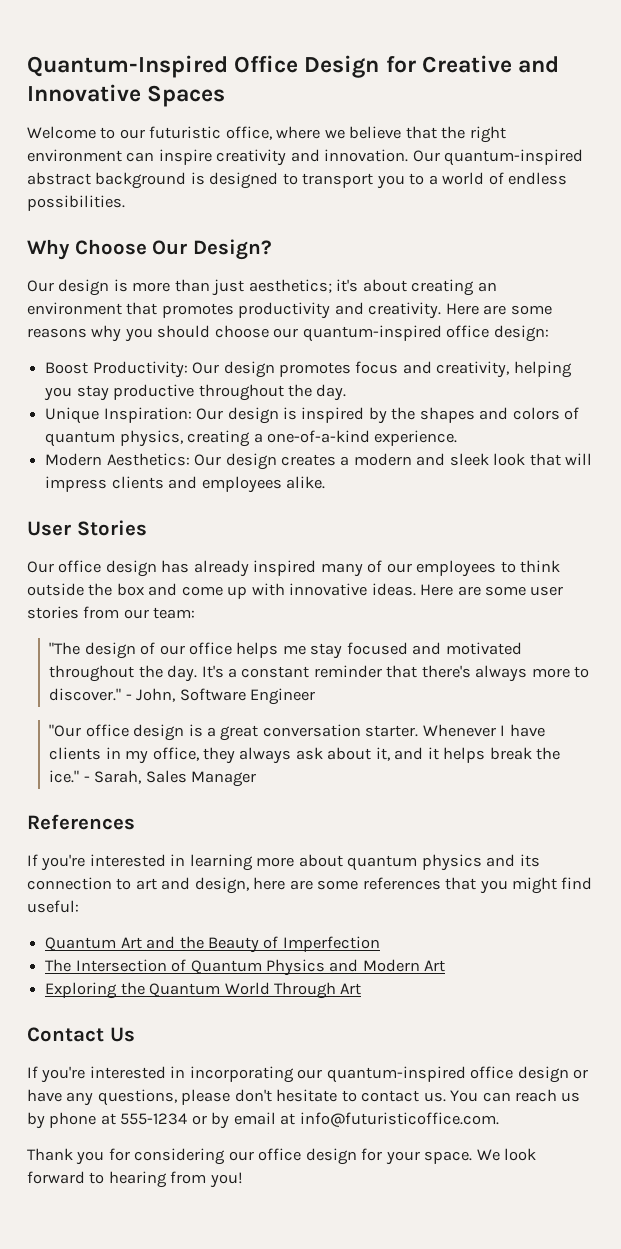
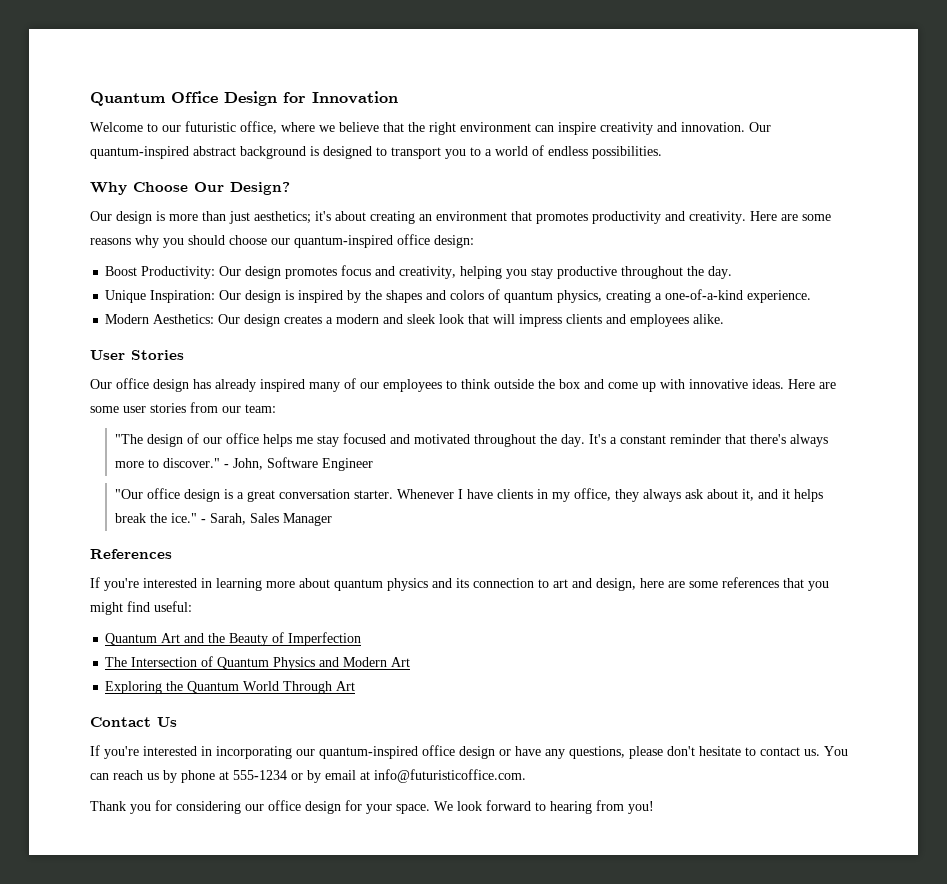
- Quantum-Inspired Office Design for Creative and Innovative Spaces
+ Quantum Office Design for Innovation

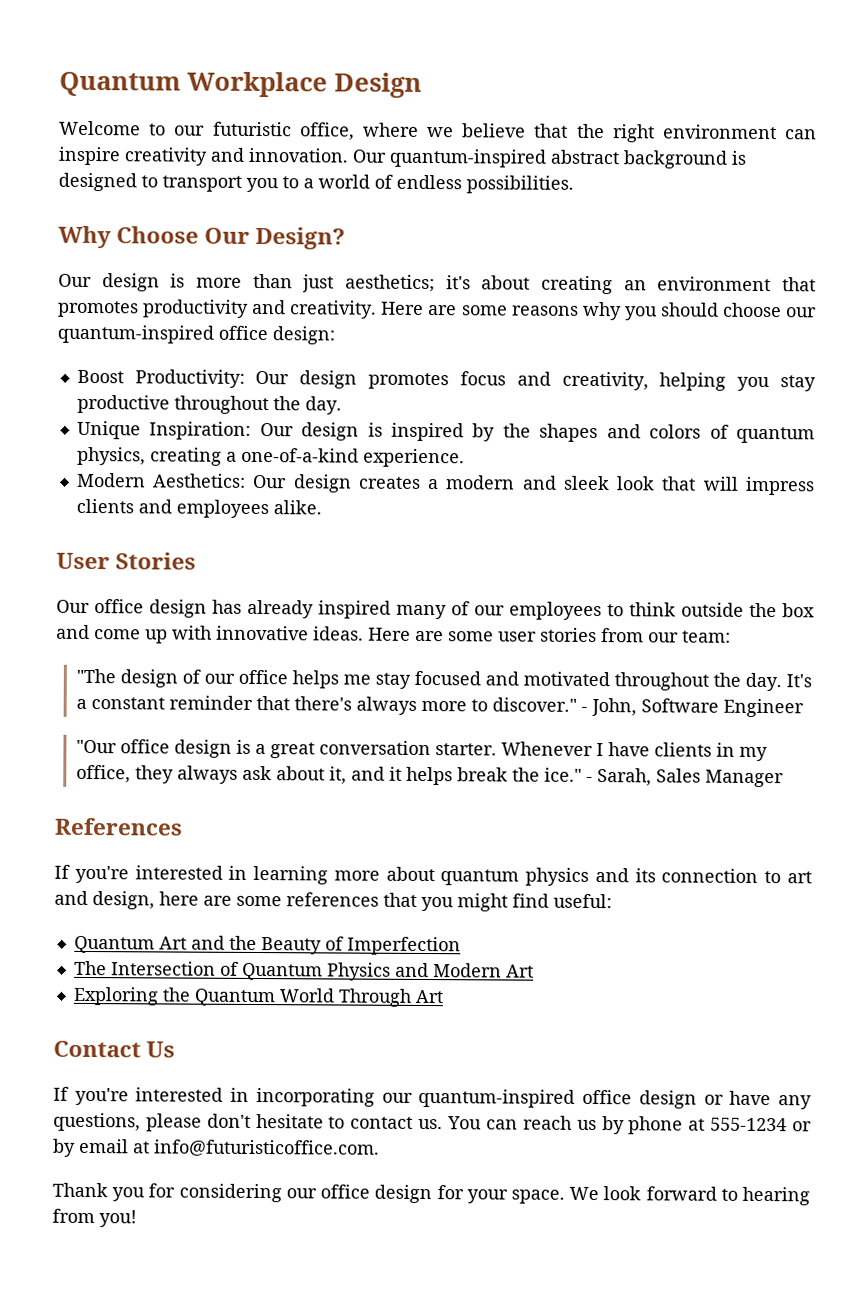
- Quantum Office Design for Innovation
+ Quantum Workplace Design

